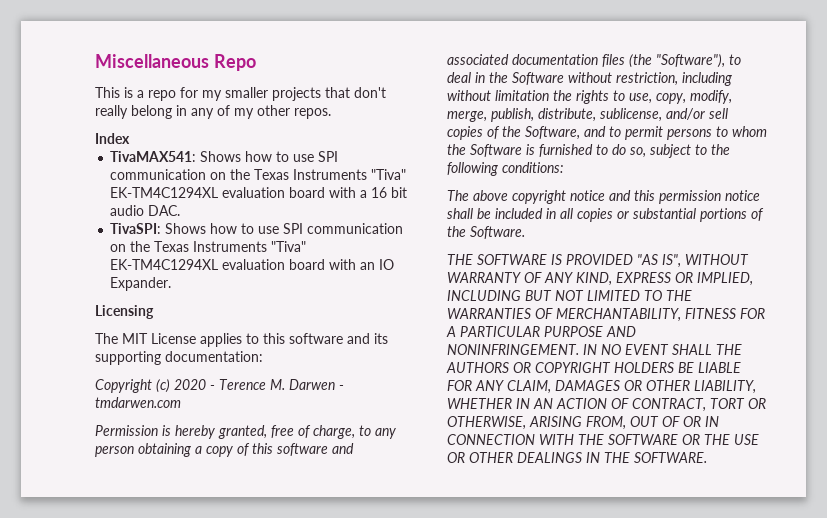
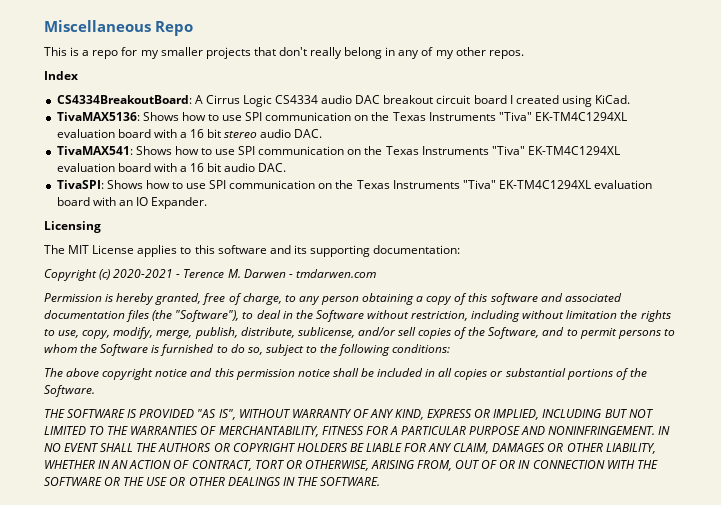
+ CS4334BreakoutBoard: A Cirrus Logic CS4334 audio DAC breakout circuit board I created using KiCad.
+ TivaMAX5136: Shows how to use SPI communication on the Texas Instruments "Tiva" EK-TM4C1294XL evaluation board with a 16 bit stereo audio DAC.
- Copyright (c) 2020 - Terence M. Darwen - tmdarwen.com
+ Copyright (c) 2020-2021 - Terence M. Darwen - tmdarwen.com

